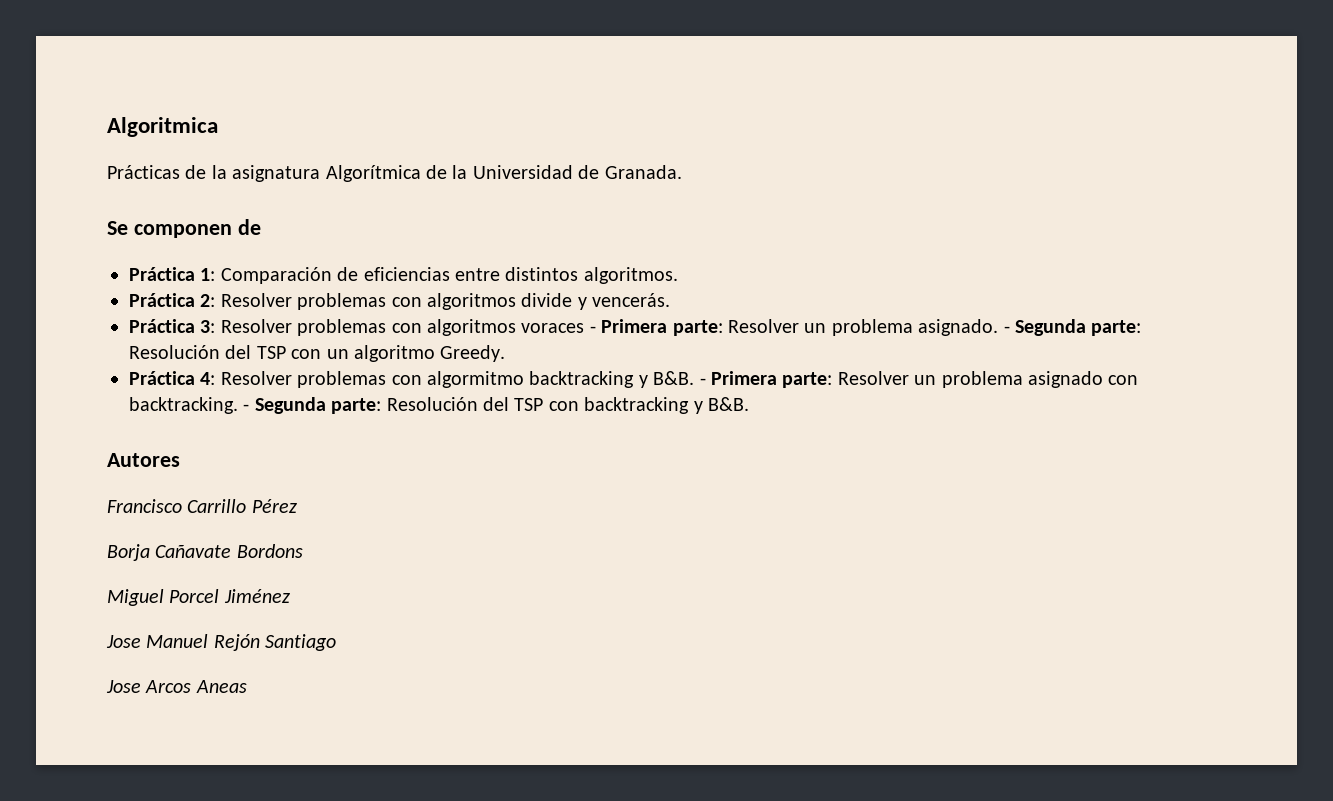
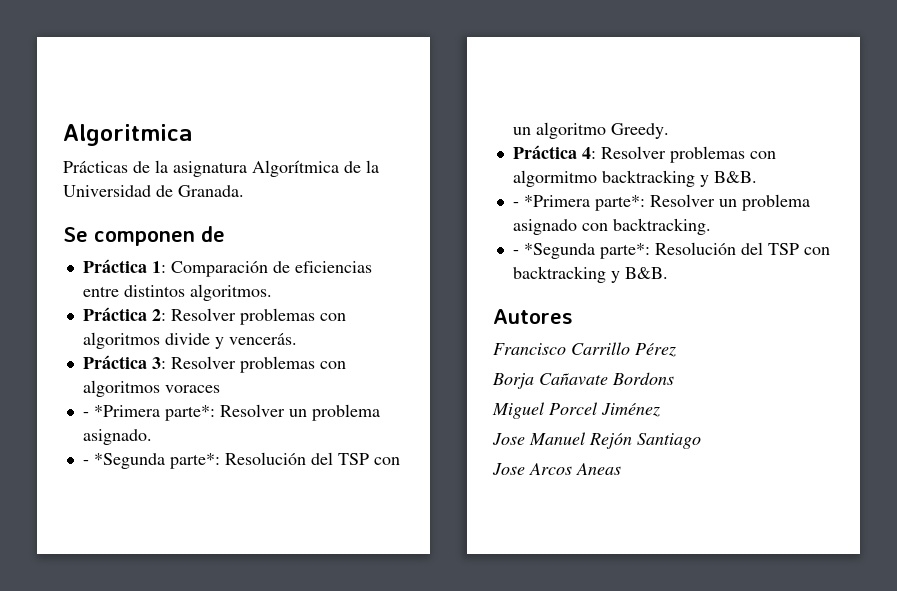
- Práctica 3: Resolver problemas con algoritmos voraces - Primera parte: Resolver un problema asignado. - Segunda parte: Resolución del TSP con un algoritmo Greedy.
+ Práctica 3: Resolver problemas con algoritmos voraces
+ - *Primera parte*: Resolver un problema asignado.
+ - *Segunda parte*: Resolución del TSP con un algoritmo Greedy.
- Práctica 4: Resolver problemas con algormitmo backtracking y B&B. - Primera parte: Resolver un problema asignado con backtracking. - Segunda parte: Resolución del TSP con backtracking y B&B.
+ Práctica 4: Resolver problemas con algormitmo backtracking y B&B.
+ - *Primera parte*: Resolver un problema asignado con backtracking.
+ - *Segunda parte*: Resolución del TSP con backtracking y B&B.

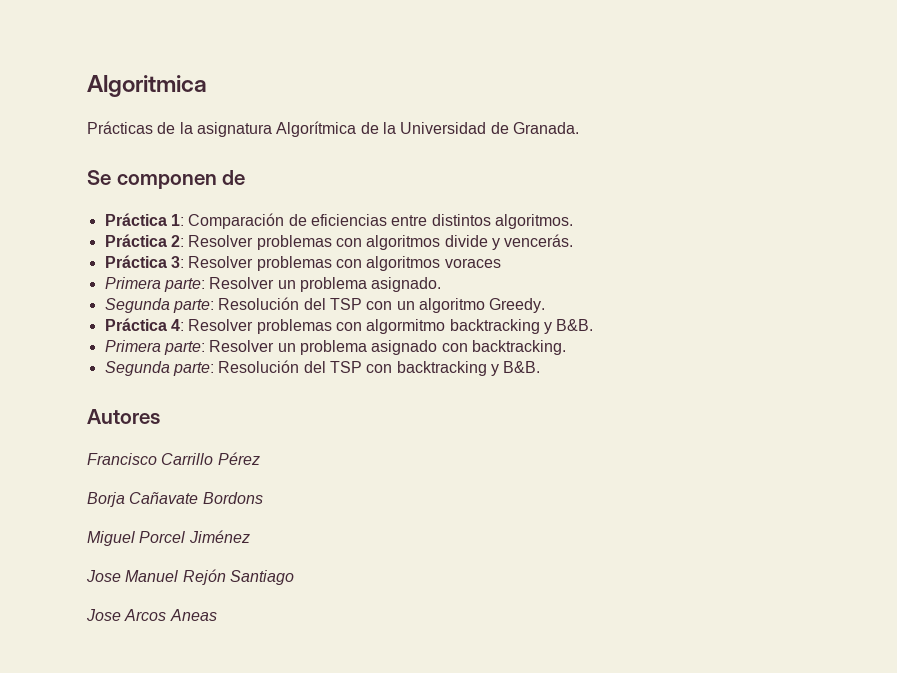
- - *Primera parte*: Resolver un problema asignado.
+ Primera parte: Resolver un problema asignado.
- - *Segunda parte*: Resolución del TSP con un algoritmo Greedy.
+ Segunda parte: Resolución del TSP con un algoritmo Greedy.
- - *Primera parte*: Resolver un problema asignado con backtracking.
+ Primera parte: Resolver un problema asignado con backtracking.
- - *Segunda parte*: Resolución del TSP con backtracking y B&B.
+ Segunda parte: Resolución del TSP con backtracking y B&B.

